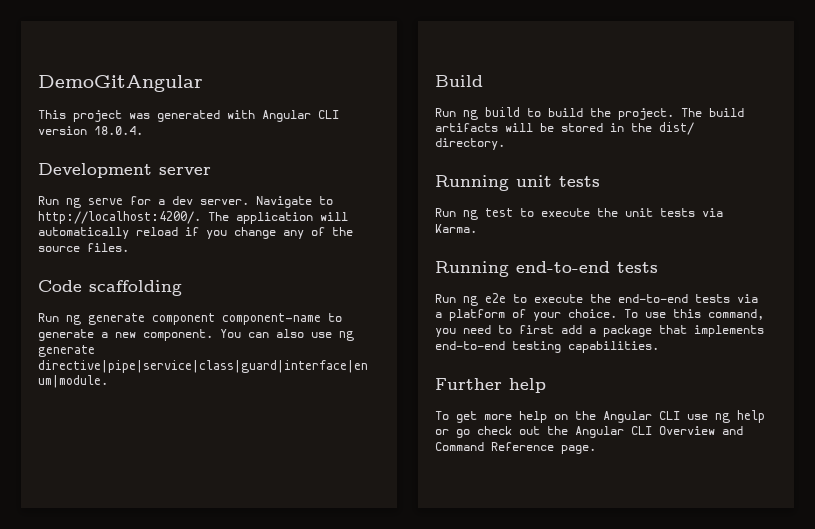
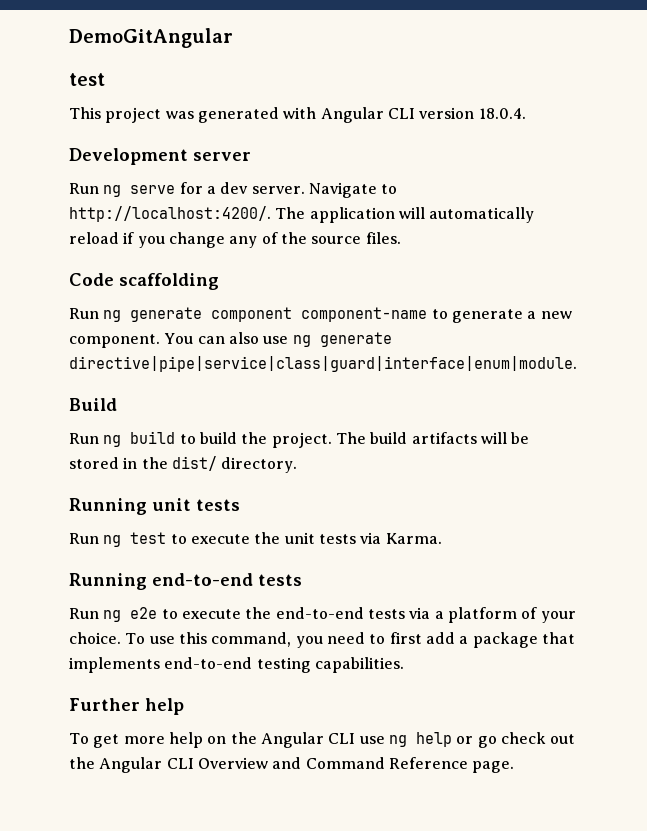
  DemoGitAngular
+ test

